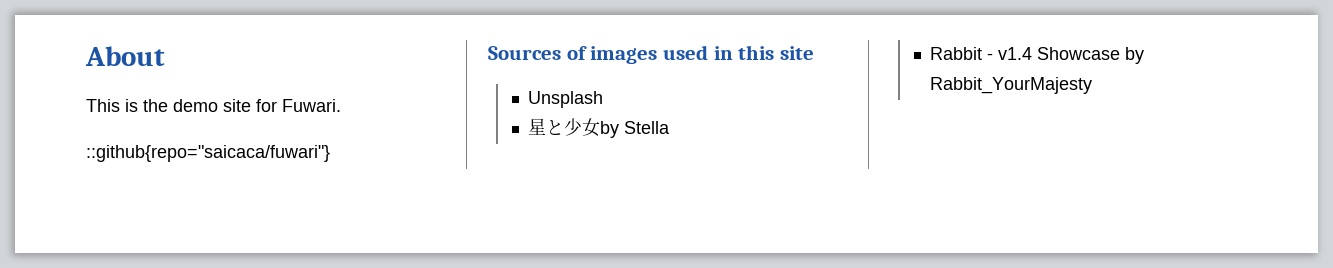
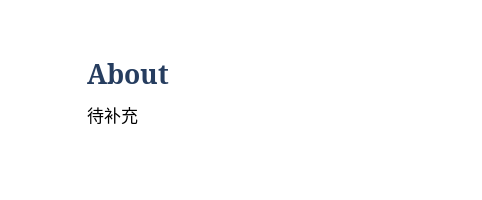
- This is the demo site for Fuwari.
- ::github{repo="saicaca/fuwari"}
- Sources of images used in this site
- Unsplash
- 星と少女by Stella
- Rabbit - v1.4 Showcase by Rabbit_YourMajesty
+ 待补充

